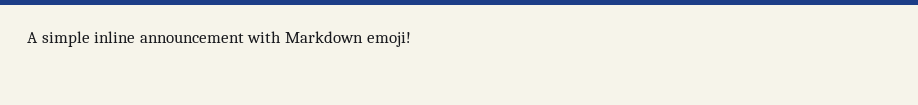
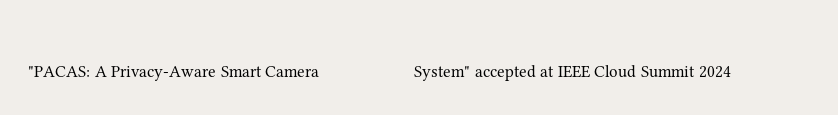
- A simple inline announcement with Markdown emoji!
+ "PACAS: A Privacy-Aware Smart Camera System" accepted at IEEE Cloud Summit 2024

